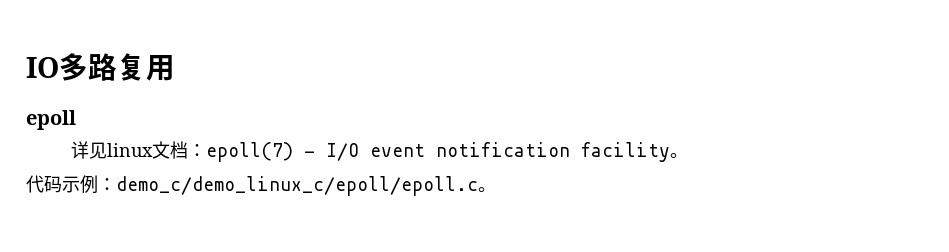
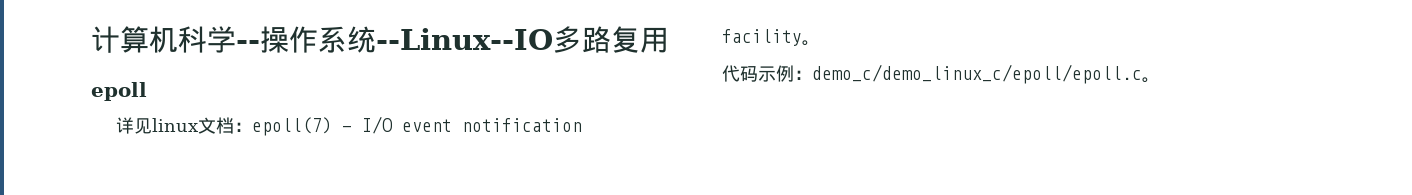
- IO多路复用
+ 计算机科学--操作系统--Linux--IO多路复用

